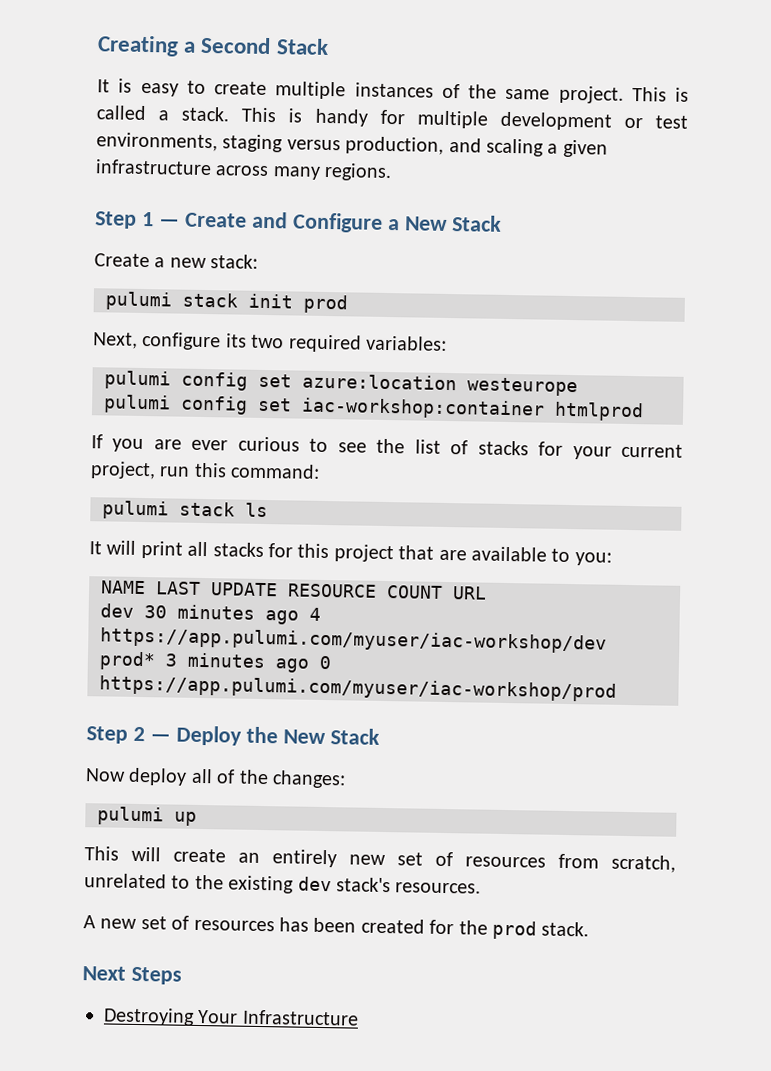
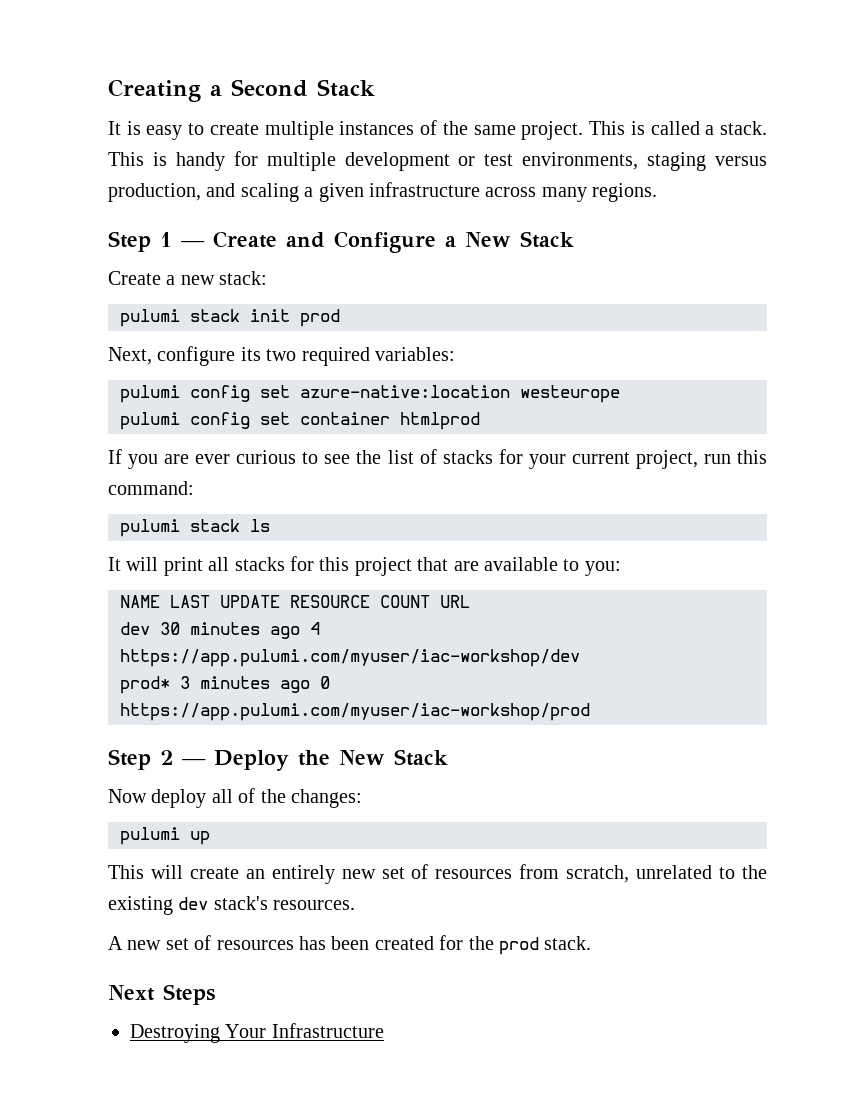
- pulumi config set azure:location westeurope
+ pulumi config set azure-native:location westeurope
- pulumi config set iac-workshop:container htmlprod
+ pulumi config set container htmlprod

